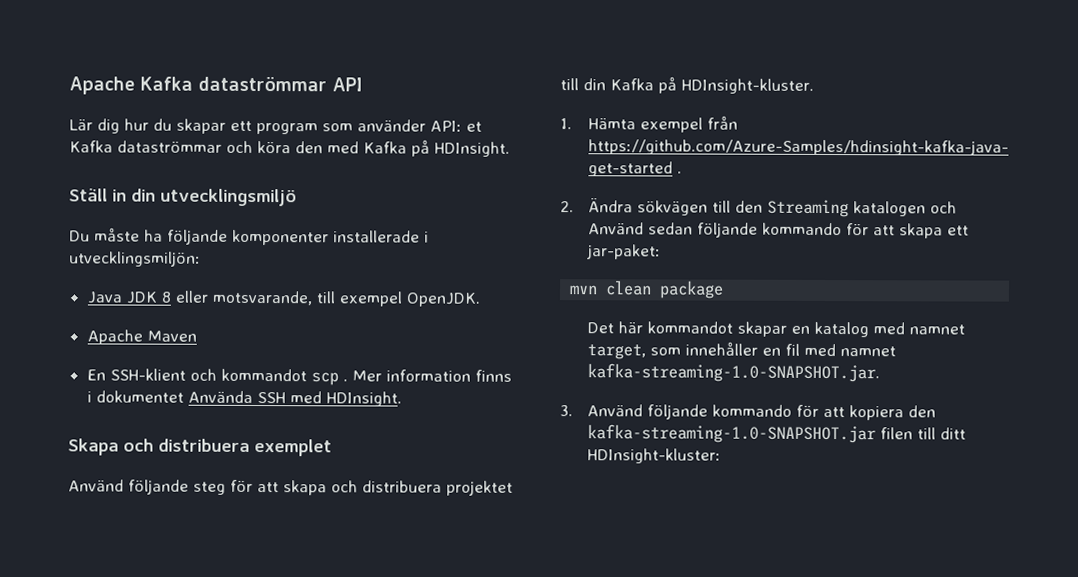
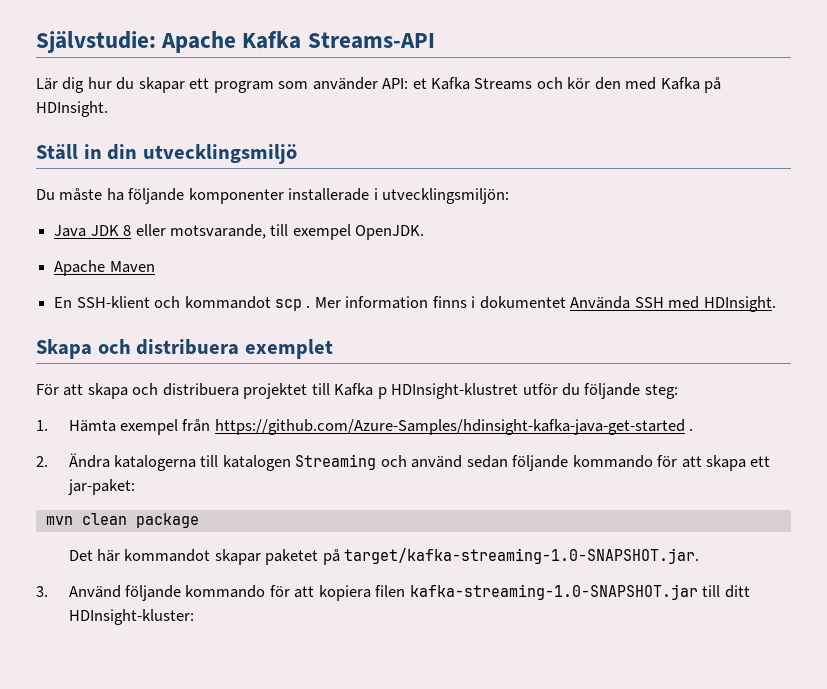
- Apache Kafka dataströmmar API
+ Självstudie: Apache Kafka Streams-API
- Lär dig hur du skapar ett program som använder API: et Kafka dataströmmar och köra den med Kafka på HDInsight.
+ Lär dig hur du skapar ett program som använder API: et Kafka Streams och kör den med Kafka på HDInsight.
- Använd följande steg för att skapa och distribuera projektet till din Kafka på HDInsight-kluster.
+ För att skapa och distribuera projektet till Kafka p HDInsight-klustret utför du följande steg:
- 2. Ändra sökvägen till den Streaming katalogen och Använd sedan följande kommando för att skapa ett jar-paket:
+ 2. Ändra katalogerna till katalogen Streaming och använd sedan följande kommando för att skapa ett jar-paket:
- Det här kommandot skapar en katalog med namnet target, som innehåller en fil med namnet kafka-streaming-1.0-SNAPSHOT.jar.
+ Det här kommandot skapar paketet på target/kafka-streaming-1.0-SNAPSHOT.jar.
- 3. Använd följande kommando för att kopiera den kafka-streaming-1.0-SNAPSHOT.jar filen till ditt HDInsight-kluster:
+ 3. Använd följande kommando för att kopiera filen kafka-streaming-1.0-SNAPSHOT.jar till ditt HDInsight-kluster:

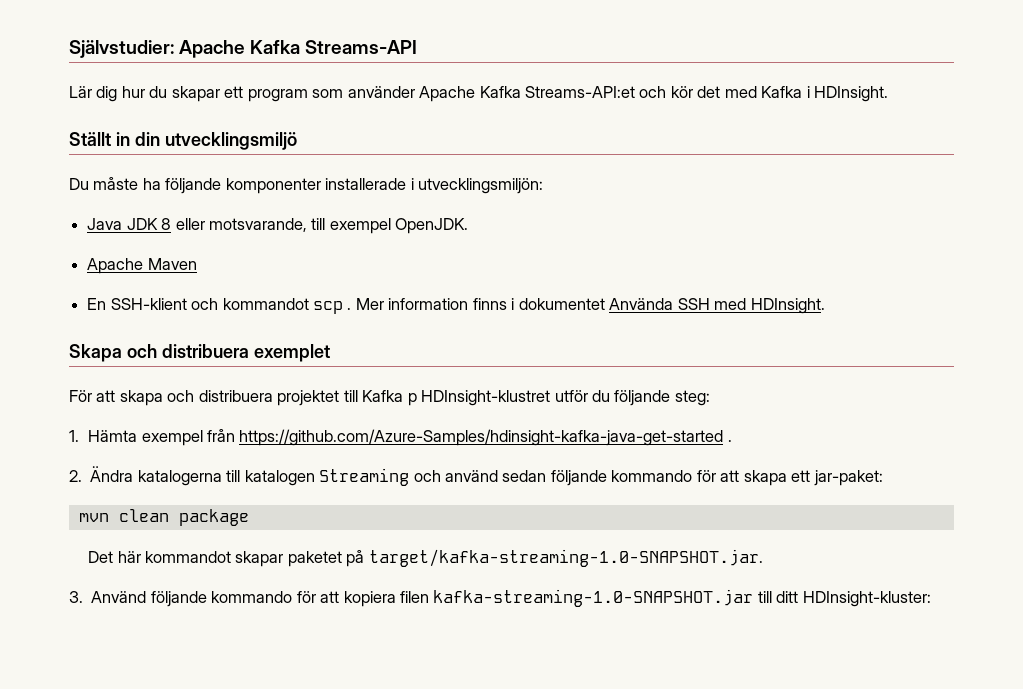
- Självstudie: Apache Kafka Streams-API
+ Självstudier: Apache Kafka Streams-API
- Lär dig hur du skapar ett program som använder API: et Kafka Streams och kör den med Kafka på HDInsight.
- Ställ in din utvecklingsmiljö
+ Lär dig hur du skapar ett program som använder Apache Kafka Streams-API:et och kör det med Kafka i HDInsight.
+ Ställt in din utvecklingsmiljö

